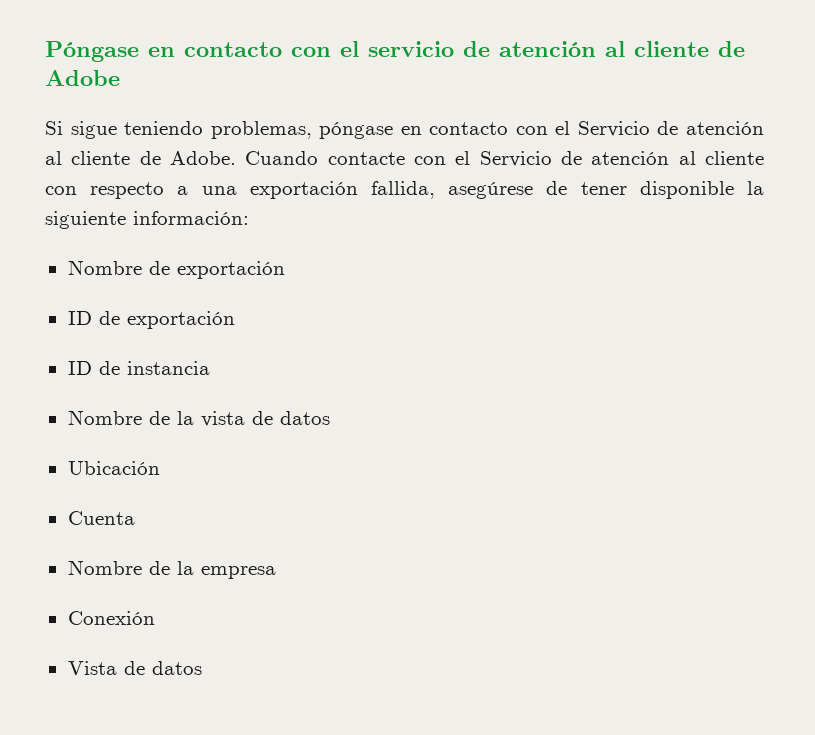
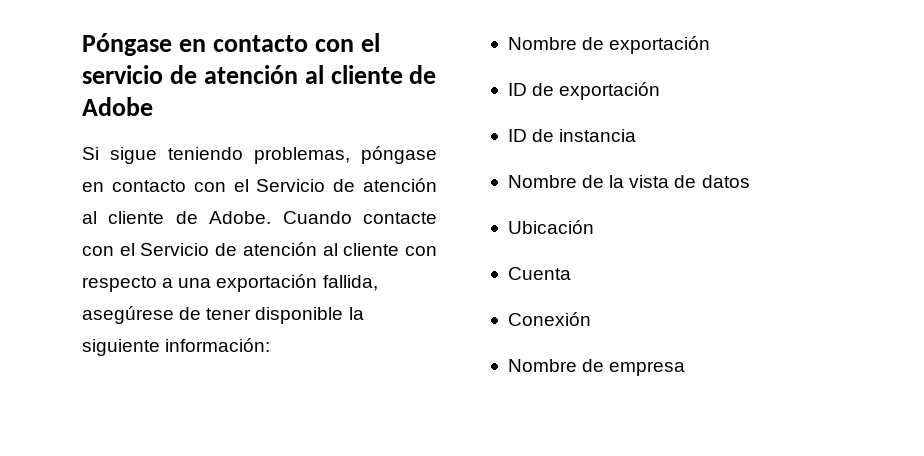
- Nombre de la empresa
+ Conexión
+ Nombre de empresa
- Conexión
- Vista de datos

